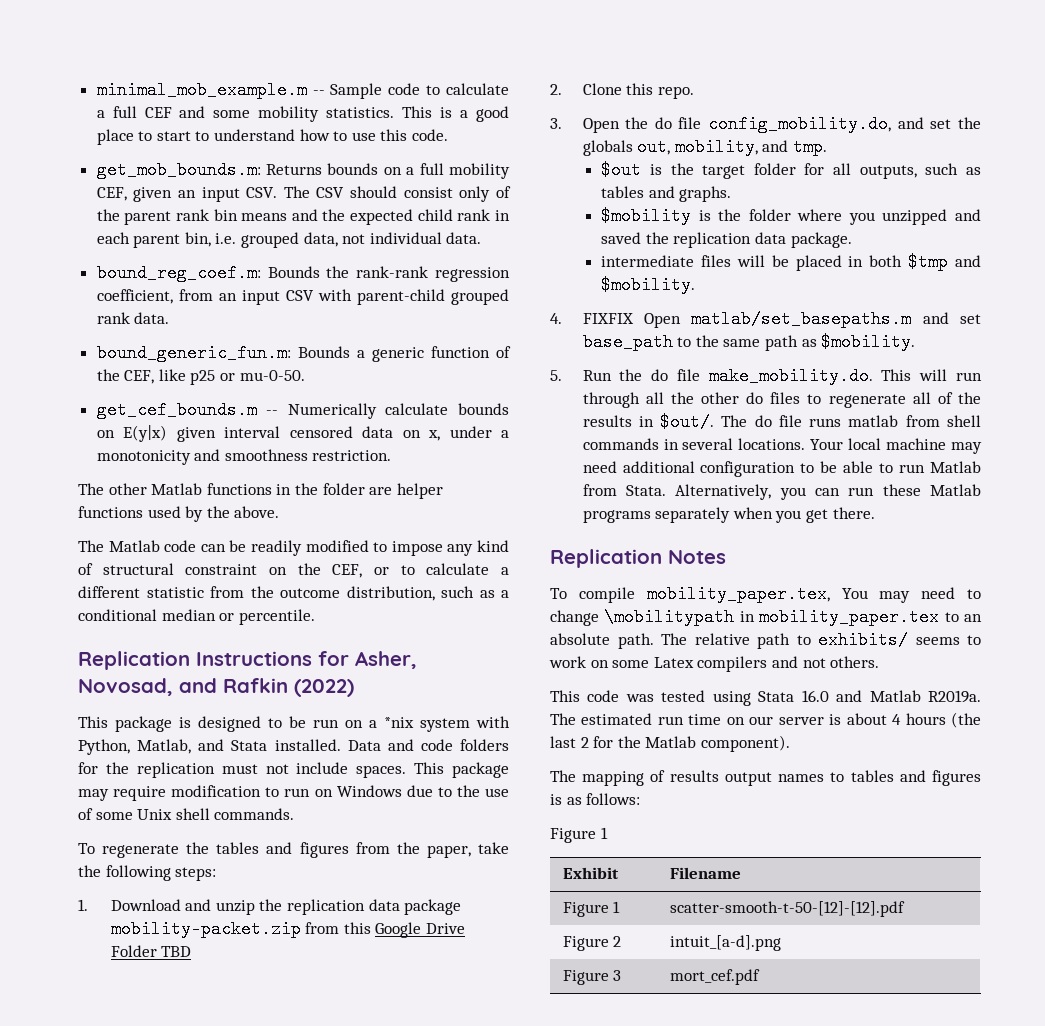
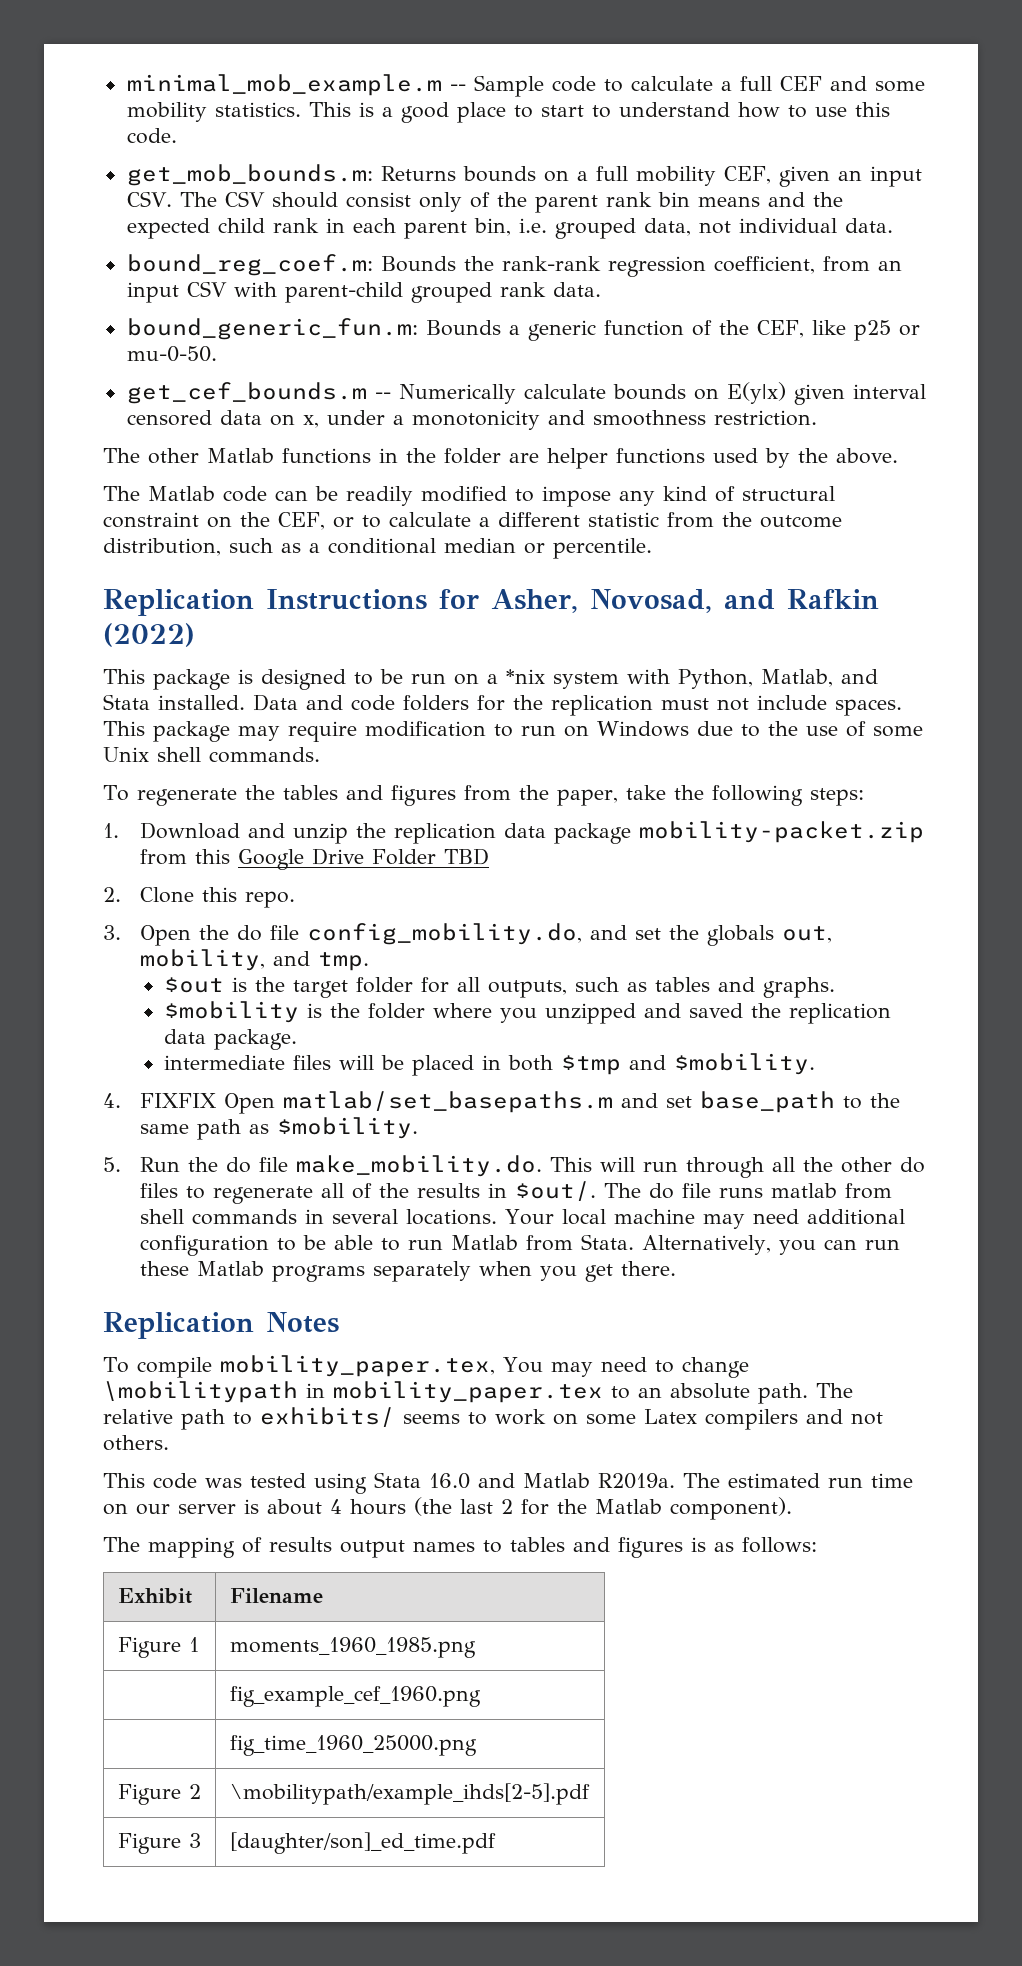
  The mapping of results output names to tables and figures is as follows:
- Figure 1
- Figure 1 | scatter-smooth-t-50-[12]-[12].pdf
+ Figure 1 | moments_1960_1985.png
+ | fig_example_cef_1960.png
+ | fig_time_1960_25000.png
- Figure 2 | intuit_[a-d].png
+ Figure 2 | \mobilitypath/example_ihds[2-5].pdf
- Figure 3 | mort_cef.pdf
+ Figure 3 | [daughter/son]_ed_time.pdf

